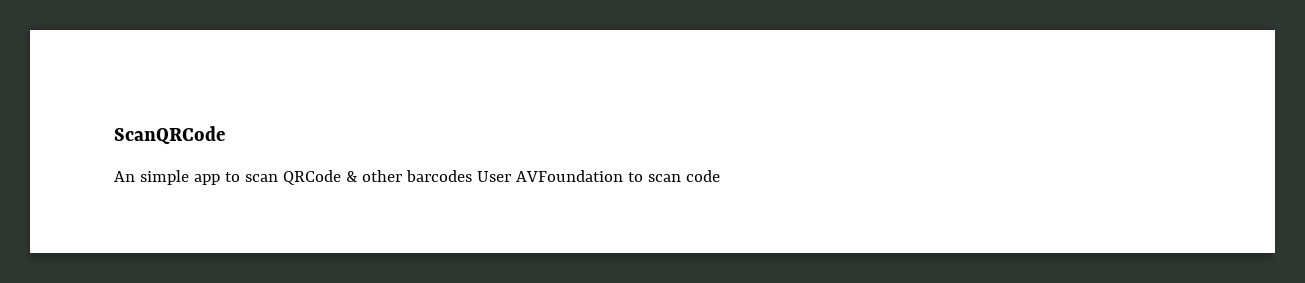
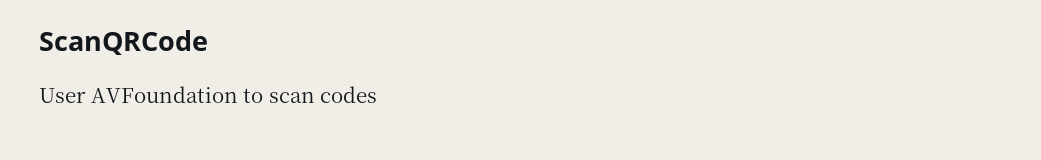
- An simple app to scan QRCode & other barcodes User AVFoundation to scan code
+ User AVFoundation to scan codes

